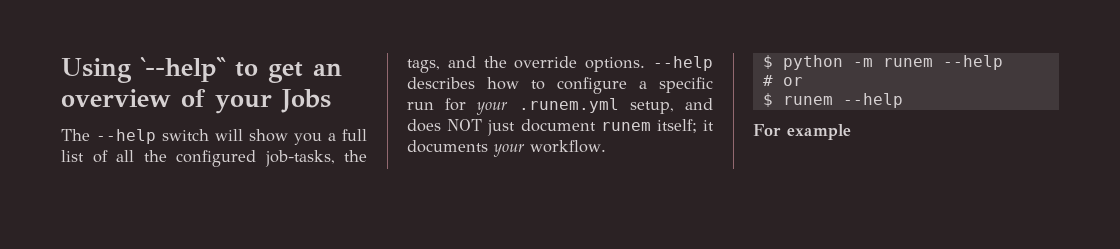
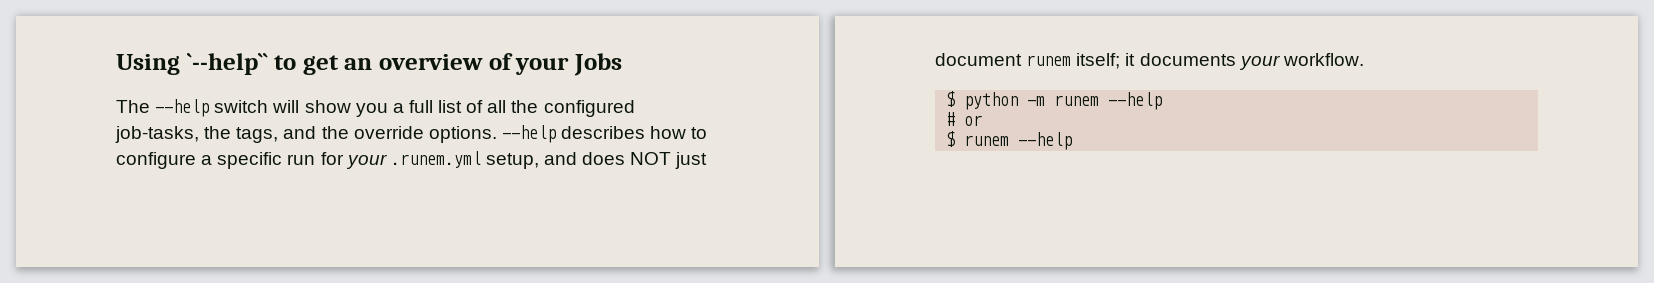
- For example

